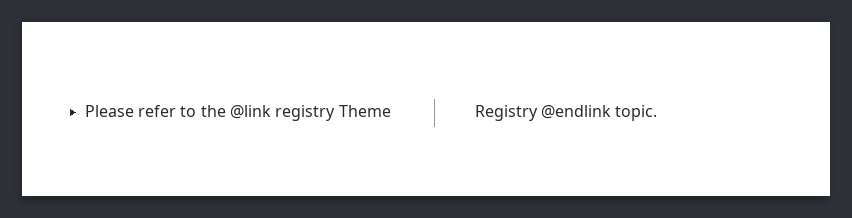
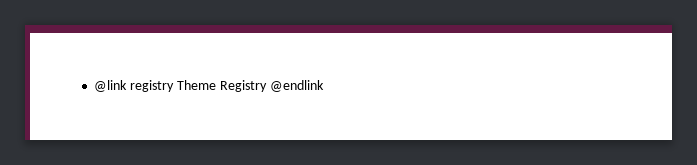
- Please refer to the @link registry Theme Registry @endlink topic.
+ @link registry Theme Registry @endlink

